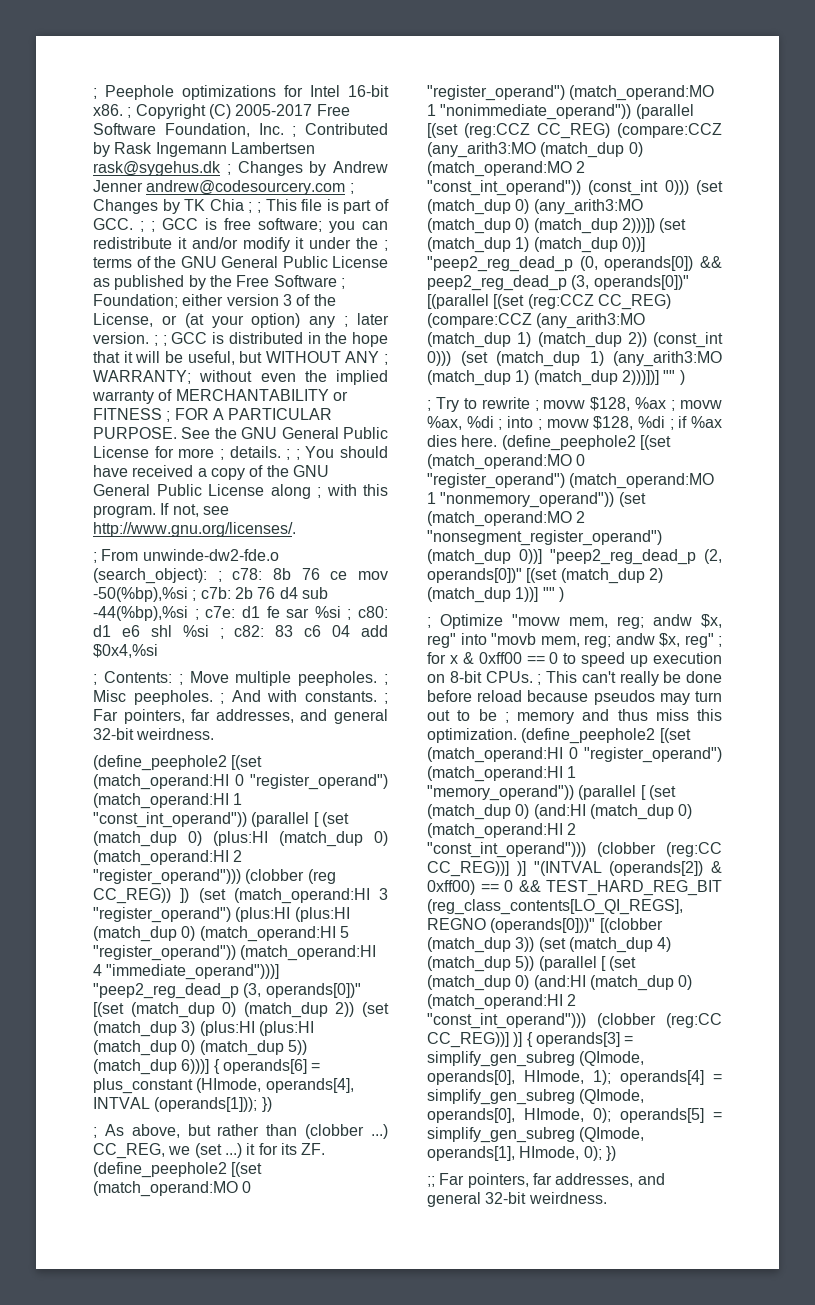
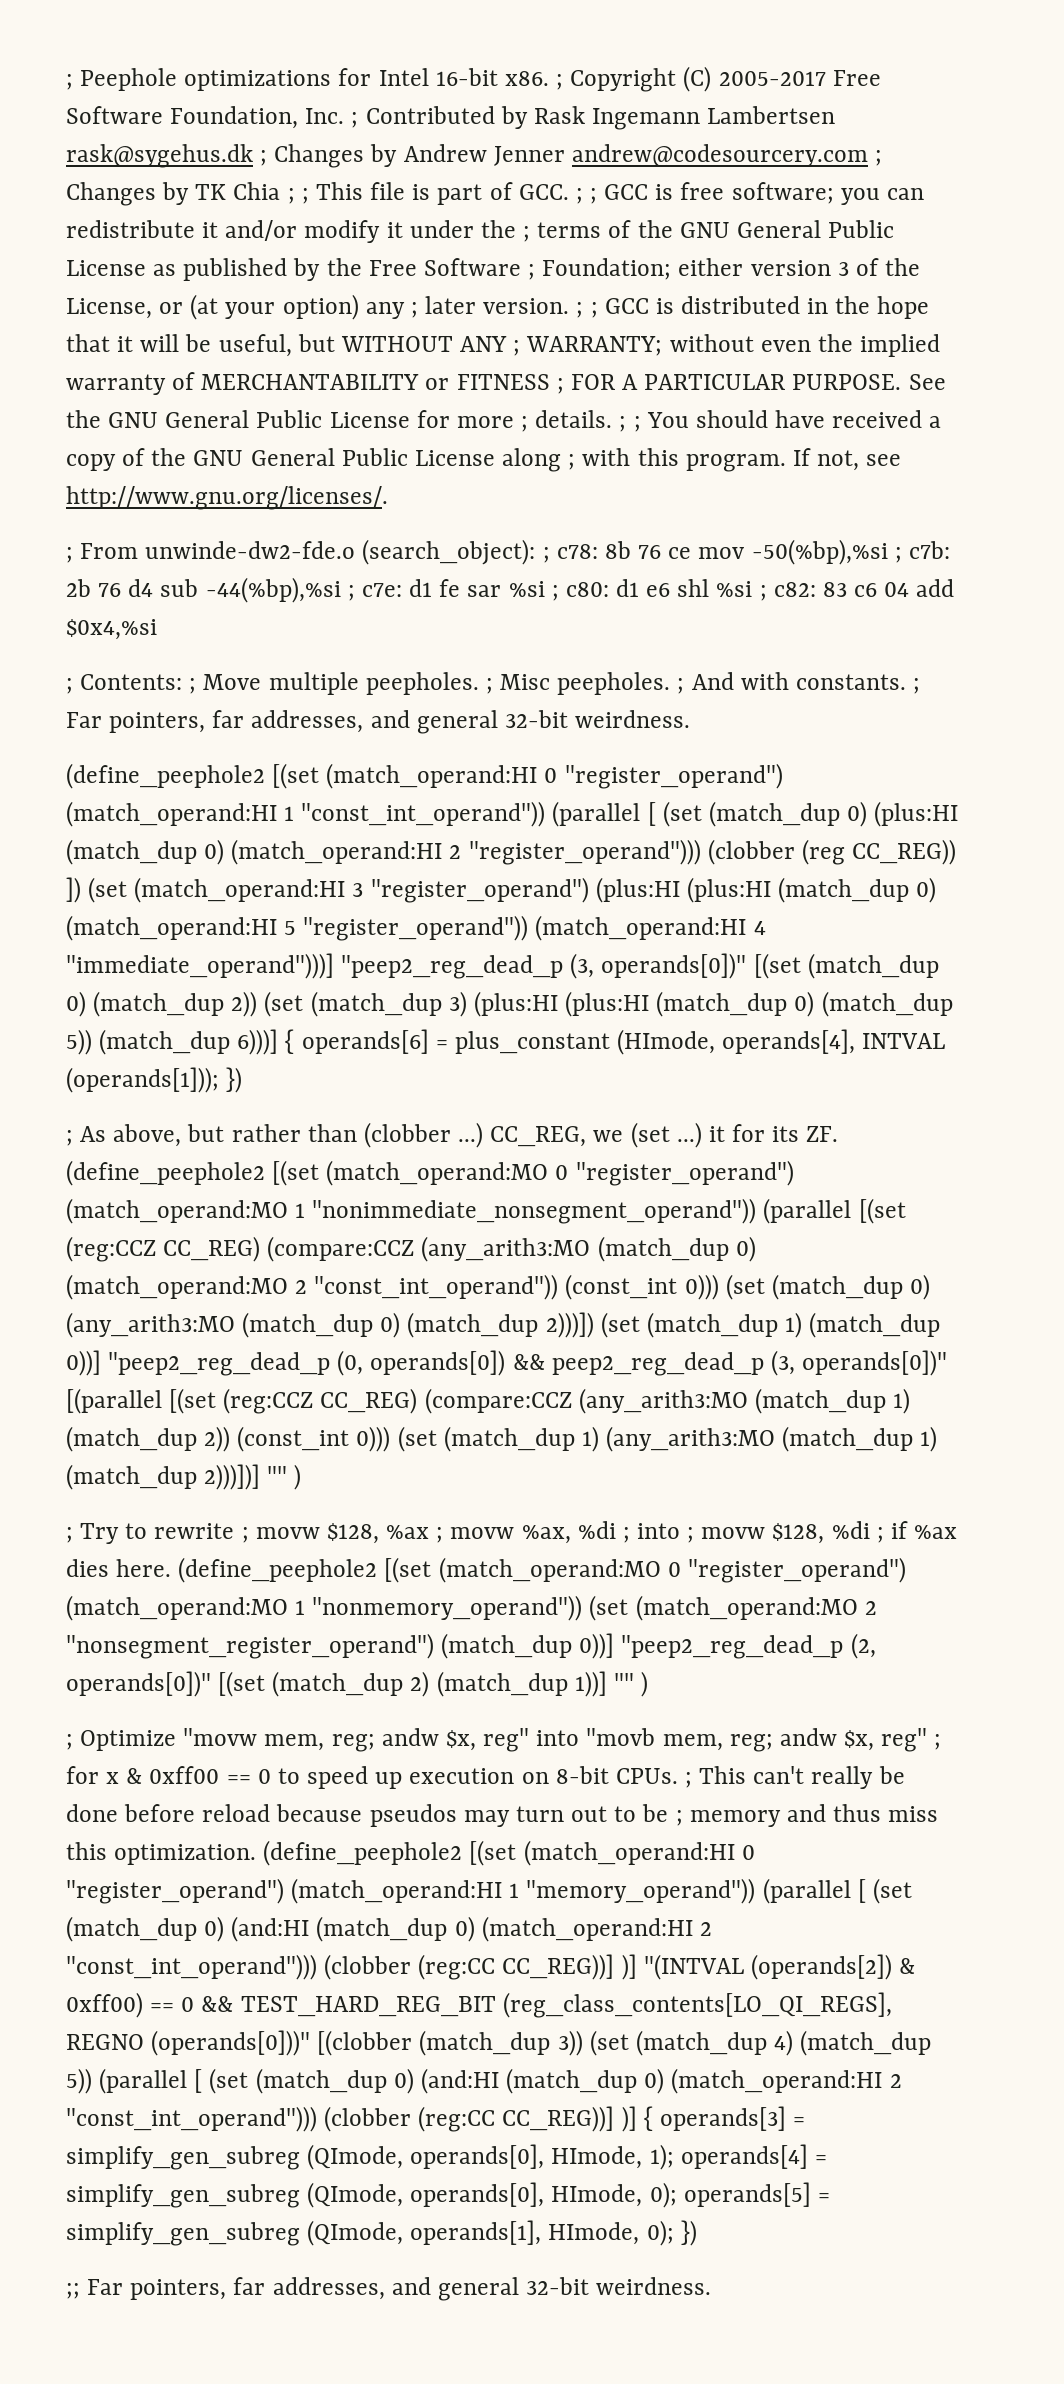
- CC_REG, we (set ...) it for its ZF. (define_peephole2 [(set (match_operand:MO 0 "register_operand") (match_operand:MO 1 "nonimmediate_operand")) (parallel [(set (reg:CCZ CC_REG) (compare:CCZ (any_arith3:MO (match_dup 0) (match_operand:MO 2 "const_int_operand")) (const_int 0))) (set (match_dup 0) (any_arith3:MO (match_dup 0) (match_dup 2)))]) (set (match_dup 1) (match_dup 0))] "peep2_reg_dead_p (0, operands[0]) && peep2_reg_dead_p (3, operands[0])" [(parallel [(set (reg:CCZ CC_REG) (compare:CCZ (any_arith3:MO (match_dup 1) (match_dup 2)) (const_int 0))) (set (match_dup 1) (any_arith3:MO (match_dup 1) (match_dup 2)))])] "" )
+ CC_REG, we (set ...) it for its ZF. (define_peephole2 [(set (match_operand:MO 0 "register_operand") (match_operand:MO 1 "nonimmediate_nonsegment_operand")) (parallel [(set (reg:CCZ CC_REG) (compare:CCZ (any_arith3:MO (match_dup 0) (match_operand:MO 2 "const_int_operand")) (const_int 0))) (set (match_dup 0) (any_arith3:MO (match_dup 0) (match_dup 2)))]) (set (match_dup 1) (match_dup 0))] "peep2_reg_dead_p (0, operands[0]) && peep2_reg_dead_p (3, operands[0])" [(parallel [(set (reg:CCZ CC_REG) (compare:CCZ (any_arith3:MO (match_dup 1) (match_dup 2)) (const_int 0))) (set (match_dup 1) (any_arith3:MO (match_dup 1) (match_dup 2)))])] "" )

